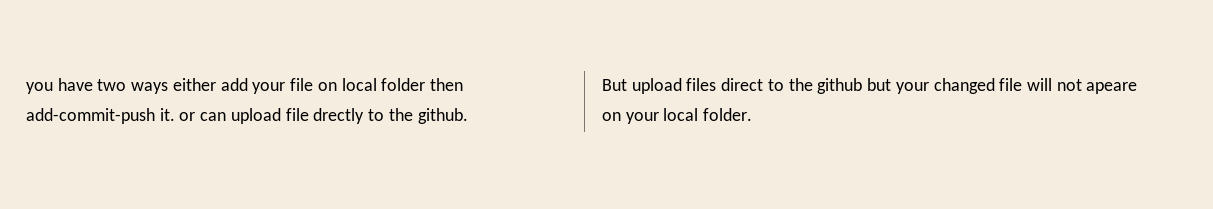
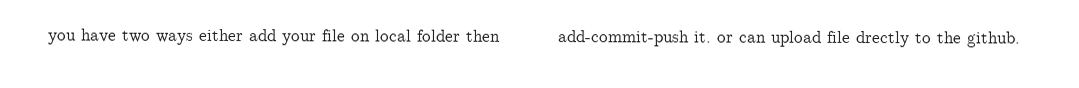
- But upload files direct to the github but your changed file will not apeare on your local folder.

